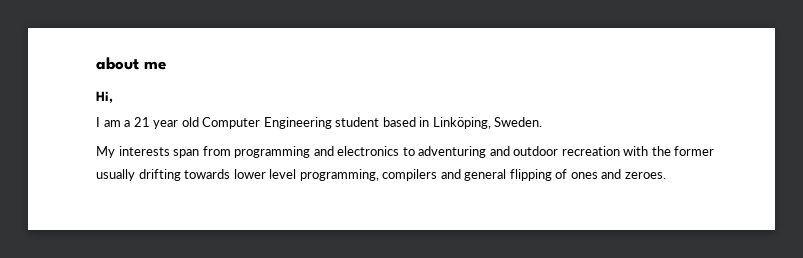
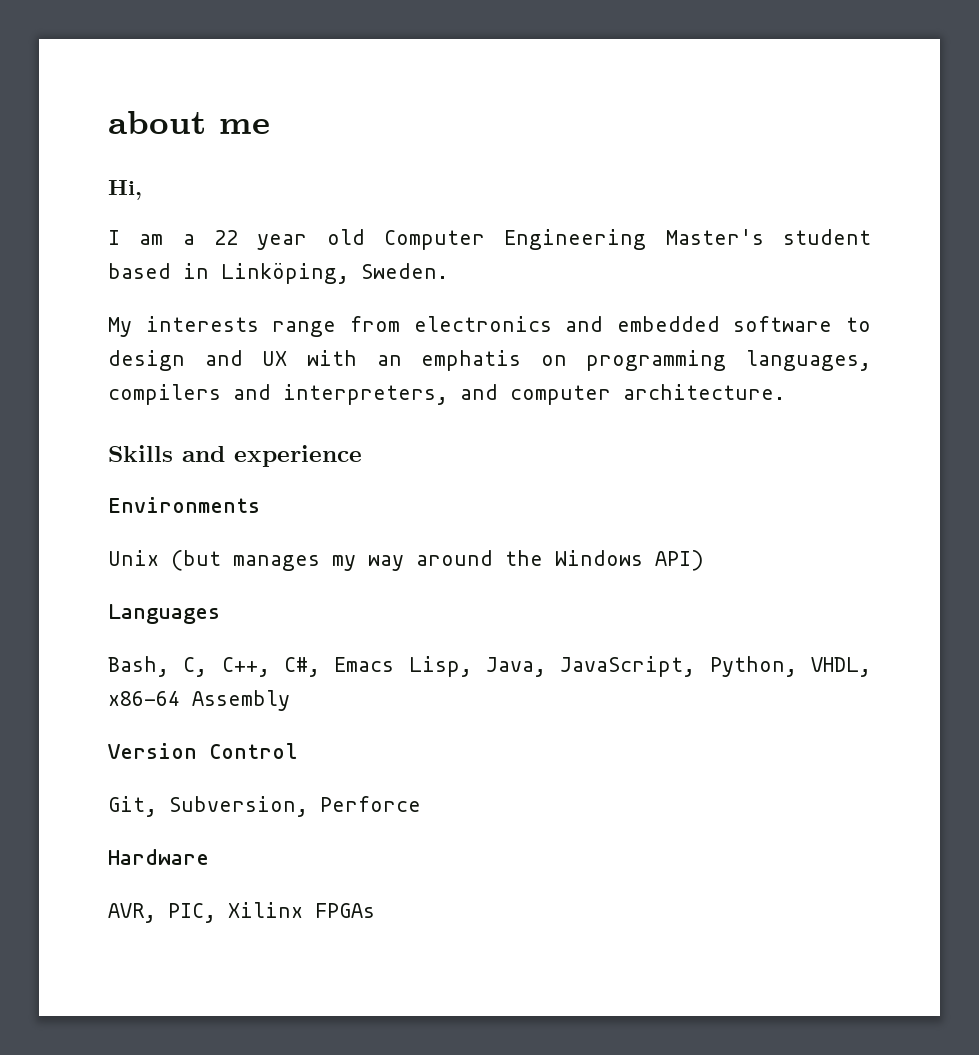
- I am a 21 year old Computer Engineering student based in Linköping, Sweden.
+ I am a 22 year old Computer Engineering Master's student based in Linköping, Sweden.
- My interests span from programming and electronics to adventuring and outdoor recreation with the former usually drifting towards lower level programming, compilers and general flipping of ones and zeroes.
+ My interests range from electronics and embedded software to design and UX with an emphatis on programming languages, compilers and interpreters, and computer architecture.
+ Skills and experience
+ Environments
+ Unix (but manages my way around the Windows API)
+ Languages
+ Bash, C, C++, C#, Emacs Lisp, Java, JavaScript, Python, VHDL, x86-64 Assembly
+ Version Control
+ Git, Subversion, Perforce
+ Hardware
+ AVR, PIC, Xilinx FPGAs

